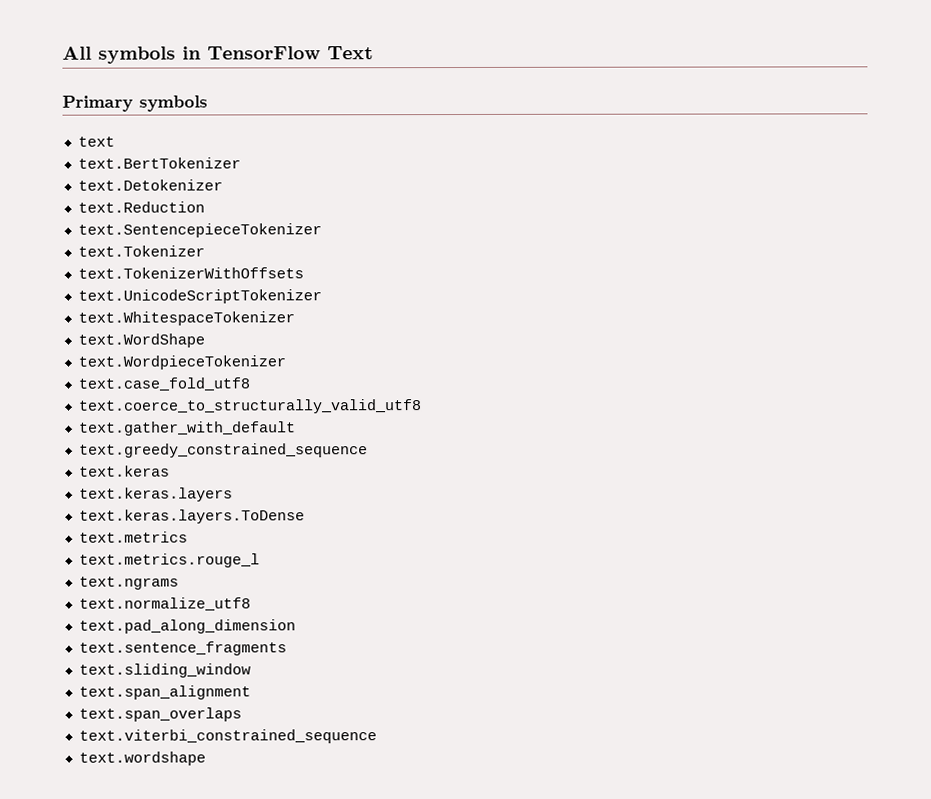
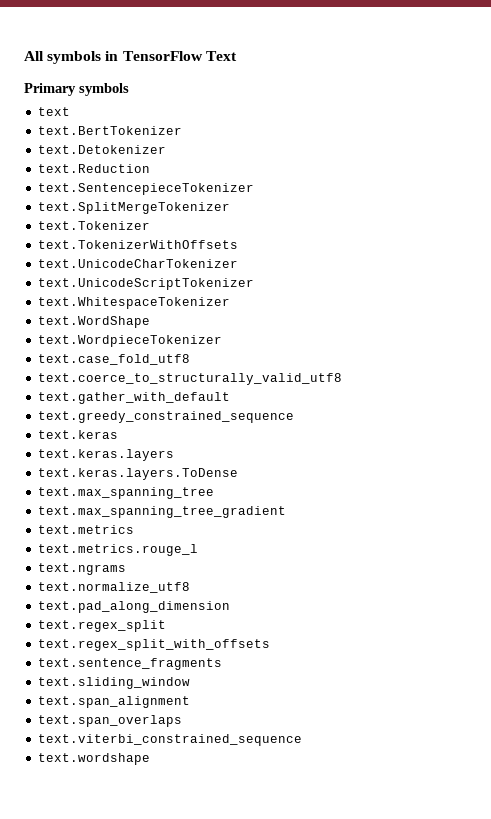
+ text.SplitMergeTokenizer
+ text.UnicodeCharTokenizer
+ text.max_spanning_tree
+ text.max_spanning_tree_gradient
+ text.regex_split
+ text.regex_split_with_offsets

